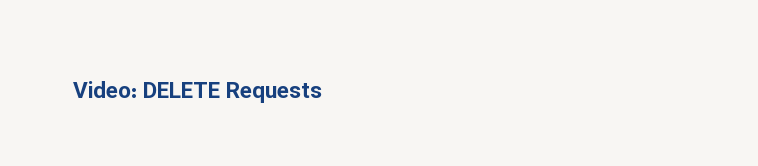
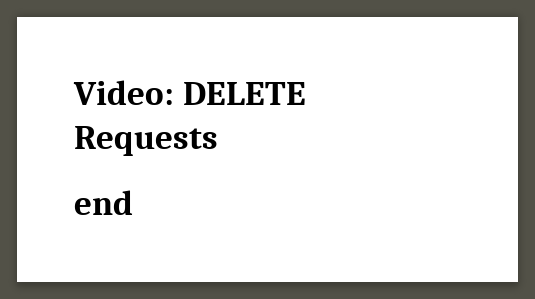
+ end

